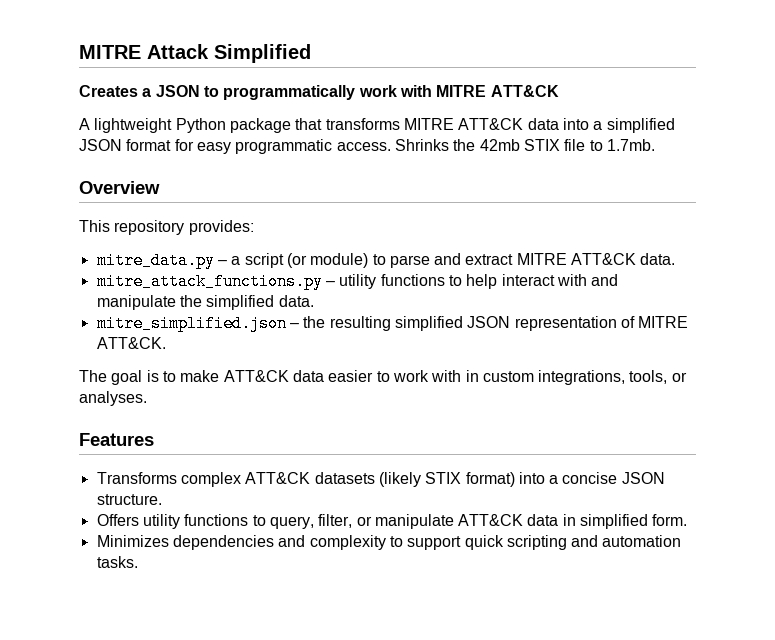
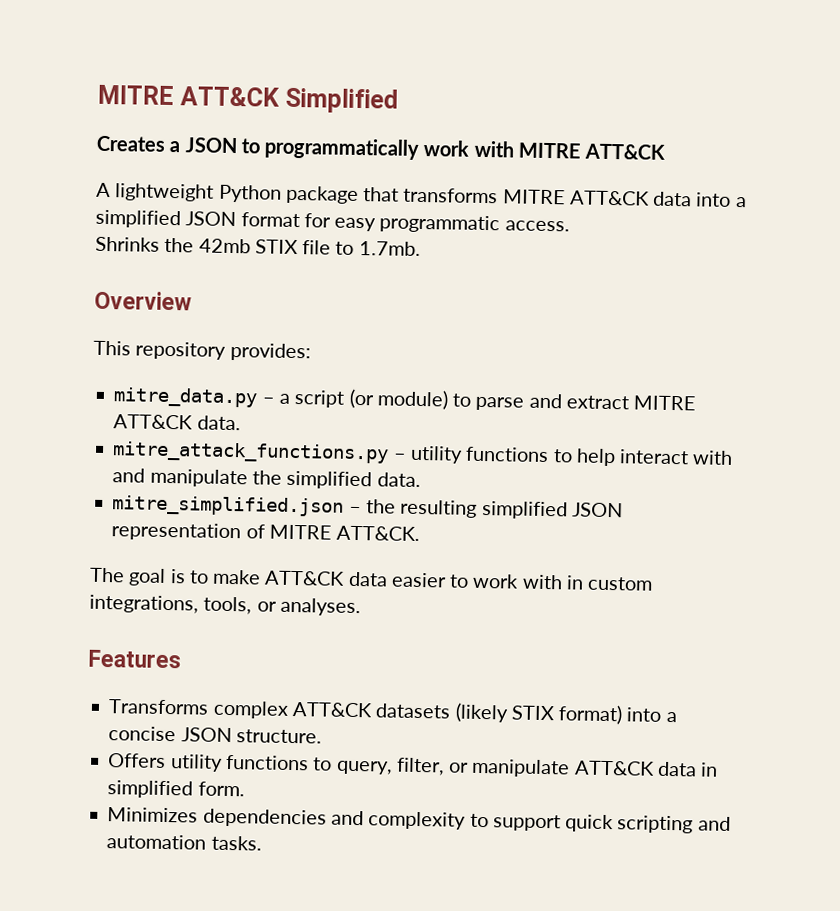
- MITRE Attack Simplified
+ MITRE ATT&CK Simplified
- A lightweight Python package that transforms MITRE ATT&CK data into a simplified JSON format for easy programmatic access. Shrinks the 42mb STIX file to 1.7mb.
+ A lightweight Python package that transforms MITRE ATT&CK data into a simplified JSON format for easy programmatic access.
+ Shrinks the 42mb STIX file to 1.7mb.

